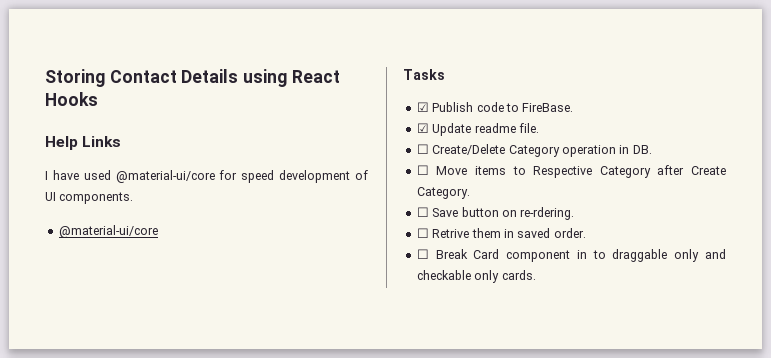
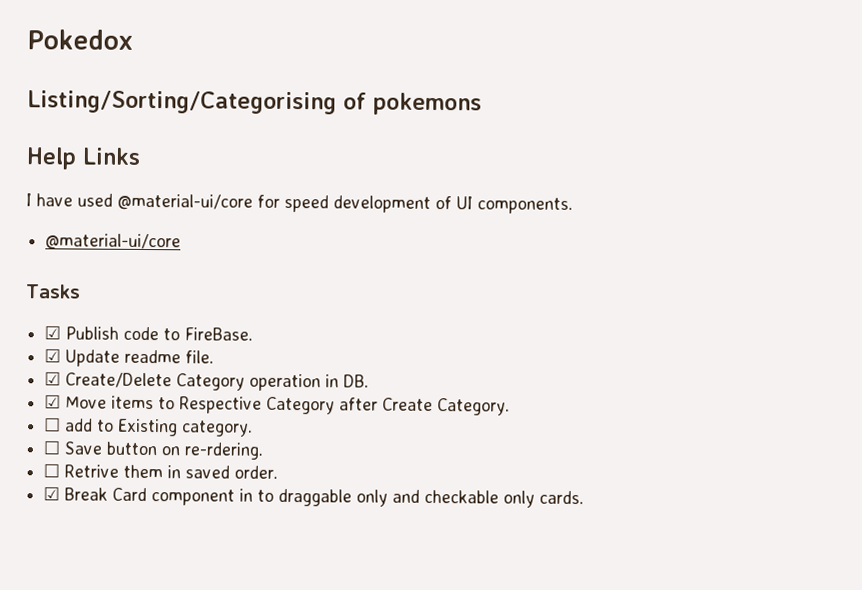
- Storing Contact Details using React Hooks
+ Pokedox
+ Listing/Sorting/Categorising of pokemons
- ☐ Create/Delete Category operation in DB.
+ ☑ Create/Delete Category operation in DB.
- ☐ Move items to Respective Category after Create Category.
+ ☑ Move items to Respective Category after Create Category.
+ ☐ add to Existing category.
- ☐ Break Card component in to draggable only and checkable only cards.
+ ☑ Break Card component in to draggable only and checkable only cards.

